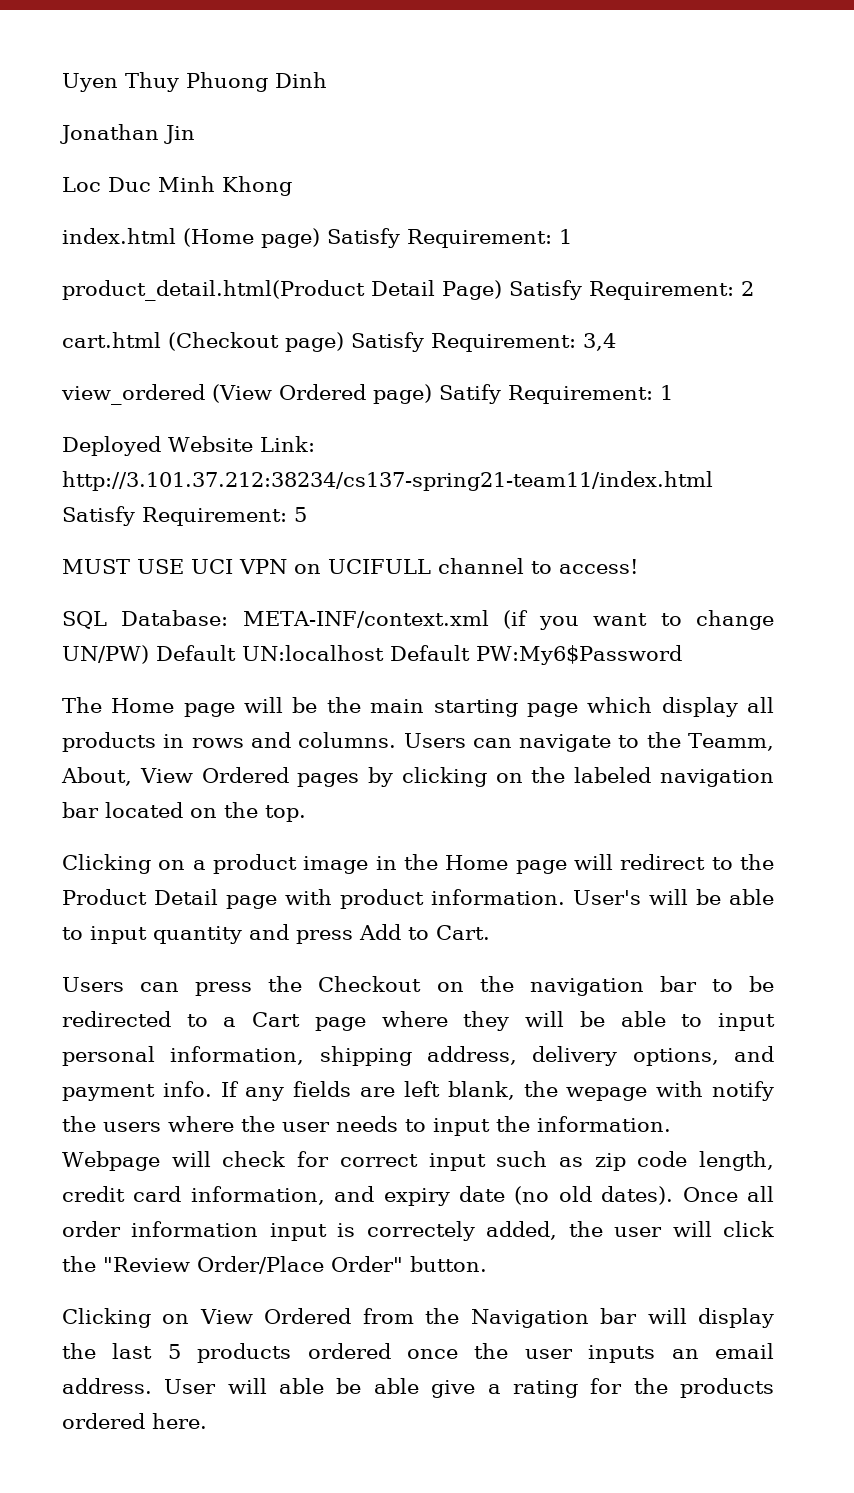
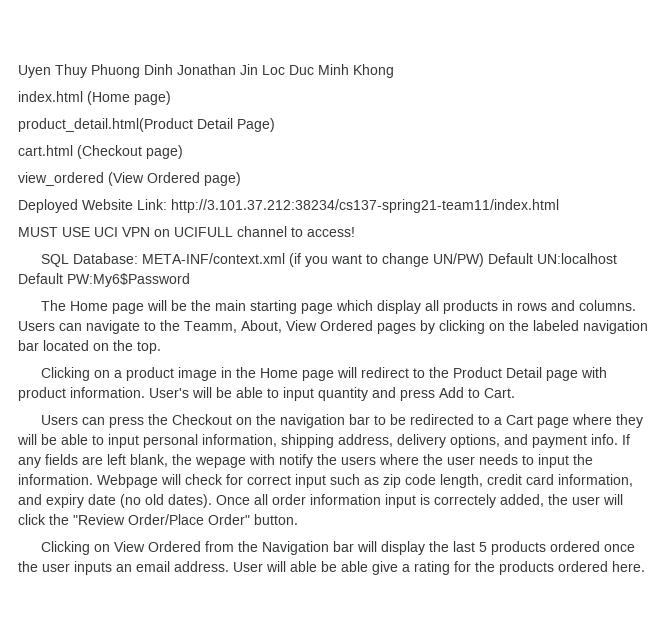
- Uyen Thuy Phuong Dinh
- Jonathan Jin
- Loc Duc Minh Khong
+ Uyen Thuy Phuong Dinh Jonathan Jin Loc Duc Minh Khong
- index.html (Home page) Satisfy Requirement: 1
+ index.html (Home page)
- product_detail.html(Product Detail Page) Satisfy Requirement: 2
+ product_detail.html(Product Detail Page)
- cart.html (Checkout page) Satisfy Requirement: 3,4
+ cart.html (Checkout page)
- view_ordered (View Ordered page) Satify Requirement: 1
+ view_ordered (View Ordered page)
- Deployed Website Link: http://3.101.37.212:38234/cs137-spring21-team11/index.html Satisfy Requirement: 5
+ Deployed Website Link: http://3.101.37.212:38234/cs137-spring21-team11/index.html

